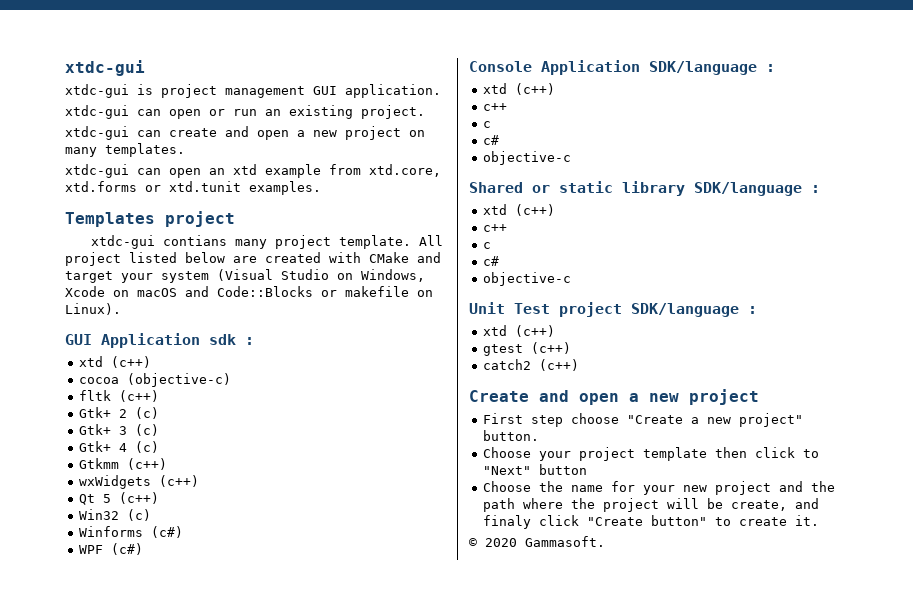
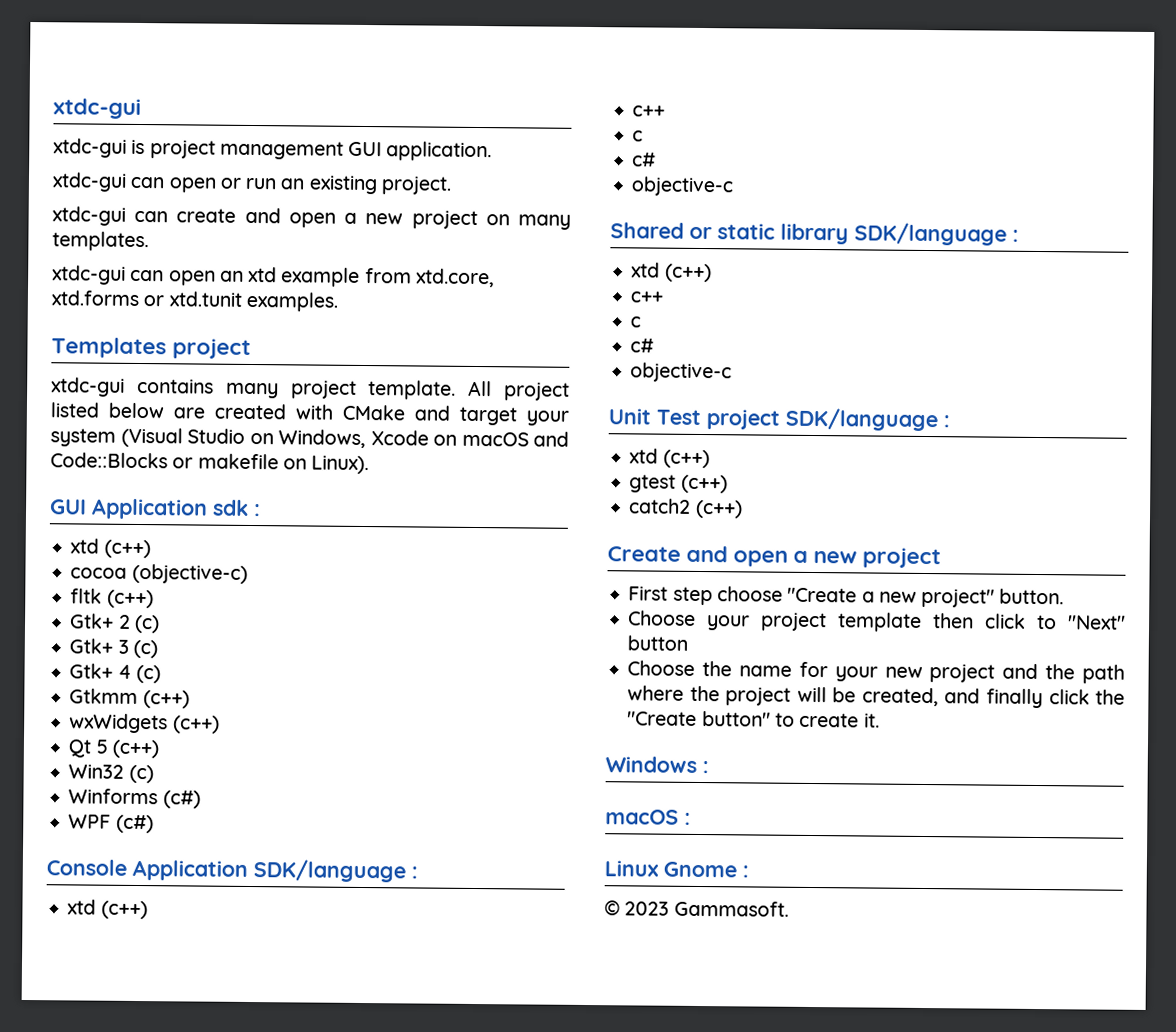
- xtdc-gui contians many project template.
+ xtdc-gui contains many project template.
- Choose the name for your new project and the path where the project will be create, and finaly click "Create button" to create it.
+ Choose the name for your new project and the path where the project will be created, and finally click the "Create button" to create it.
+ Windows :
+ macOS :
+ Linux Gnome :
- © 2020 Gammasoft.
+ © 2023 Gammasoft.

